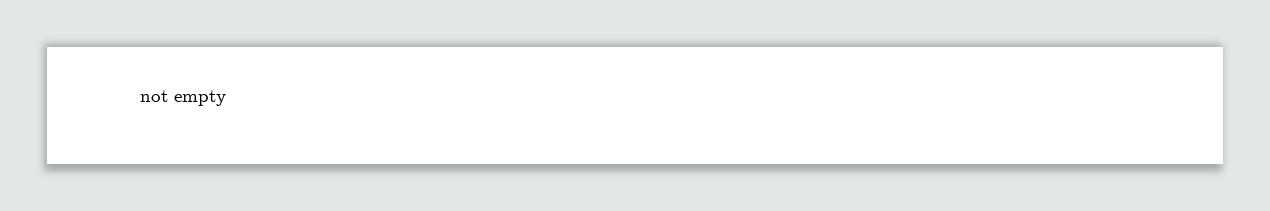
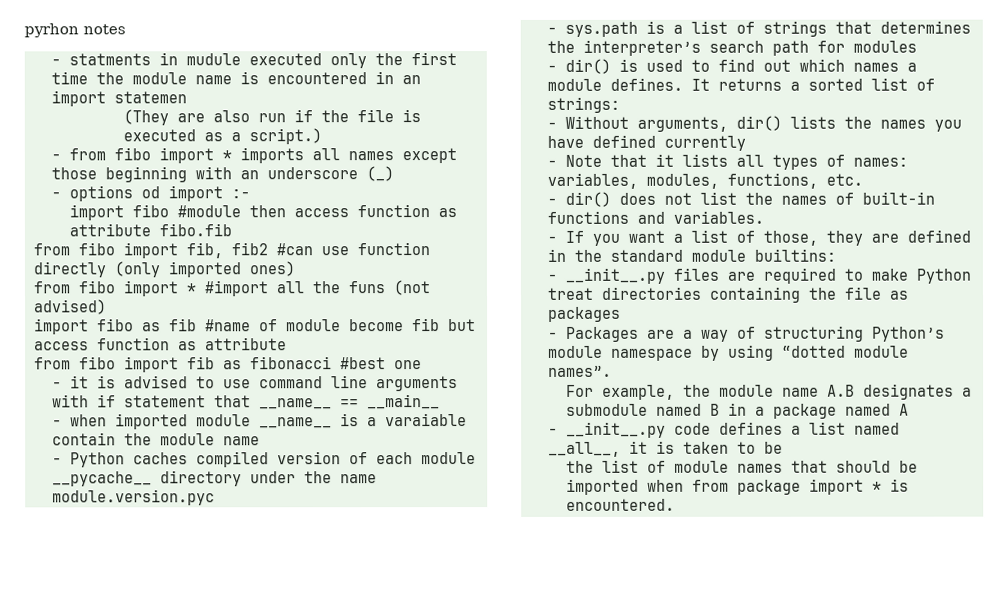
- not empty
+ pyrhon notes
+ - statments in mudule executed only the first time the module name is encountered in an import statemen
+ (They are also run if the file is executed as a script.)
+ - from fibo import * imports all names except those beginning with an underscore (_)
+ - options od import :-
+ import fibo #module then access function as attribute fibo.fib
+ from fibo import fib, fib2 #can use function directly (only imported ones)
+ from fibo import * #import all the funs (not advised)
+ import fibo as fib #name of module become fib but access function as attribute
+ from fibo import fib as fibonacci #best one
+ - it is advised to use command line arguments with if statement that __name__ == __main__
+ - when imported module __name__ is a varaiable contain the module name
+ - Python caches compiled version of each module __pycache__ directory under the name module.version.pyc
+ - sys.path is a list of strings that determines the interpreter’s search path for modules
+ - dir() is used to find out which names a module defines. It returns a sorted list of strings:
+ - Without arguments, dir() lists the names you have defined currently
+ - Note that it lists all types of names: variables, modules, functions, etc.
+ - dir() does not list the names of built-in functions and variables.
+ - If you want a list of those, they are defined in the standard module builtins:
+ - __init__.py files are required to make Python treat directories containing the file as packages
+ - Packages are a way of structuring Python’s module namespace by using “dotted module names”.
+ For example, the module name A.B designates a submodule named B in a package named A
+ - __init__.py code defines a list named __all__, it is taken to be
+ the list of module names that should be imported when from package import * is encountered.

